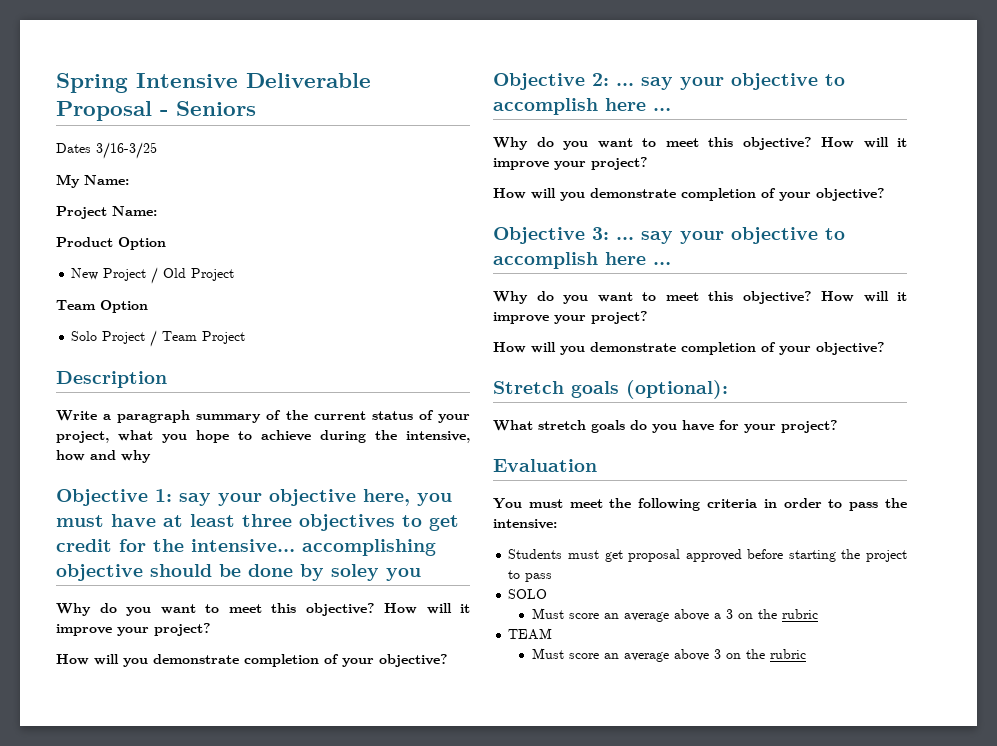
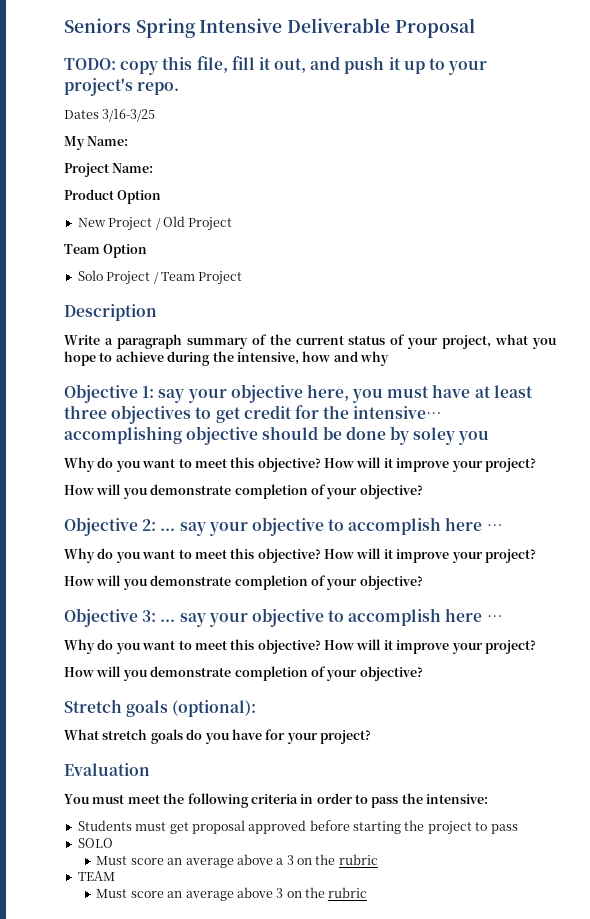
- Spring Intensive Deliverable Proposal - Seniors
+ Seniors Spring Intensive Deliverable Proposal
+ TODO: copy this file, fill it out, and push it up to your project's repo.

